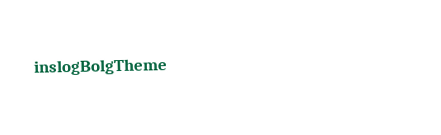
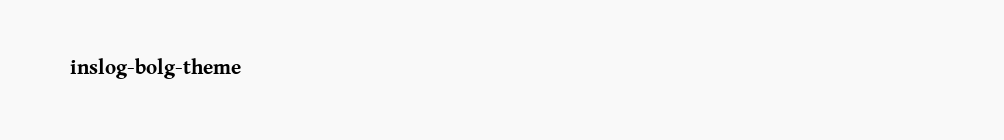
- inslogBolgTheme
+ inslog-bolg-theme

